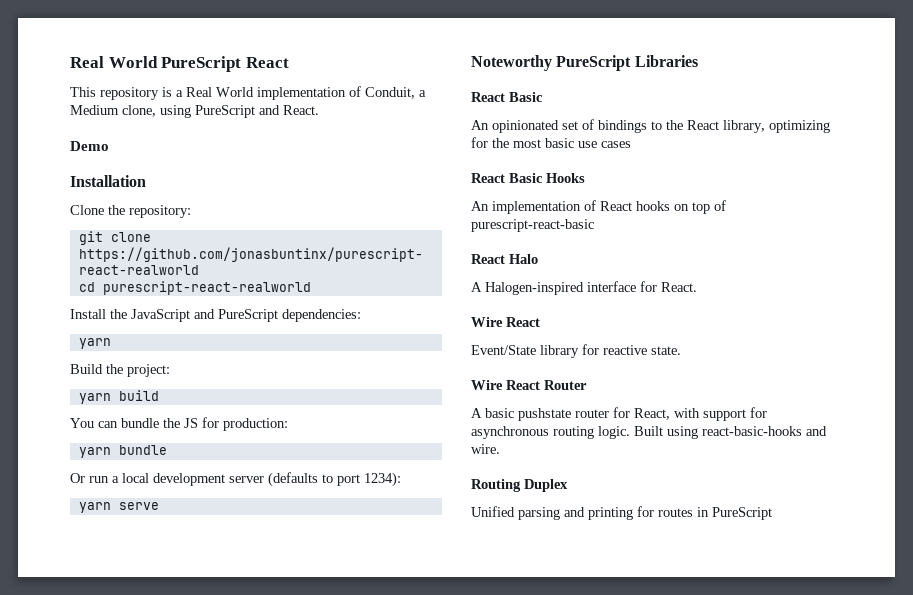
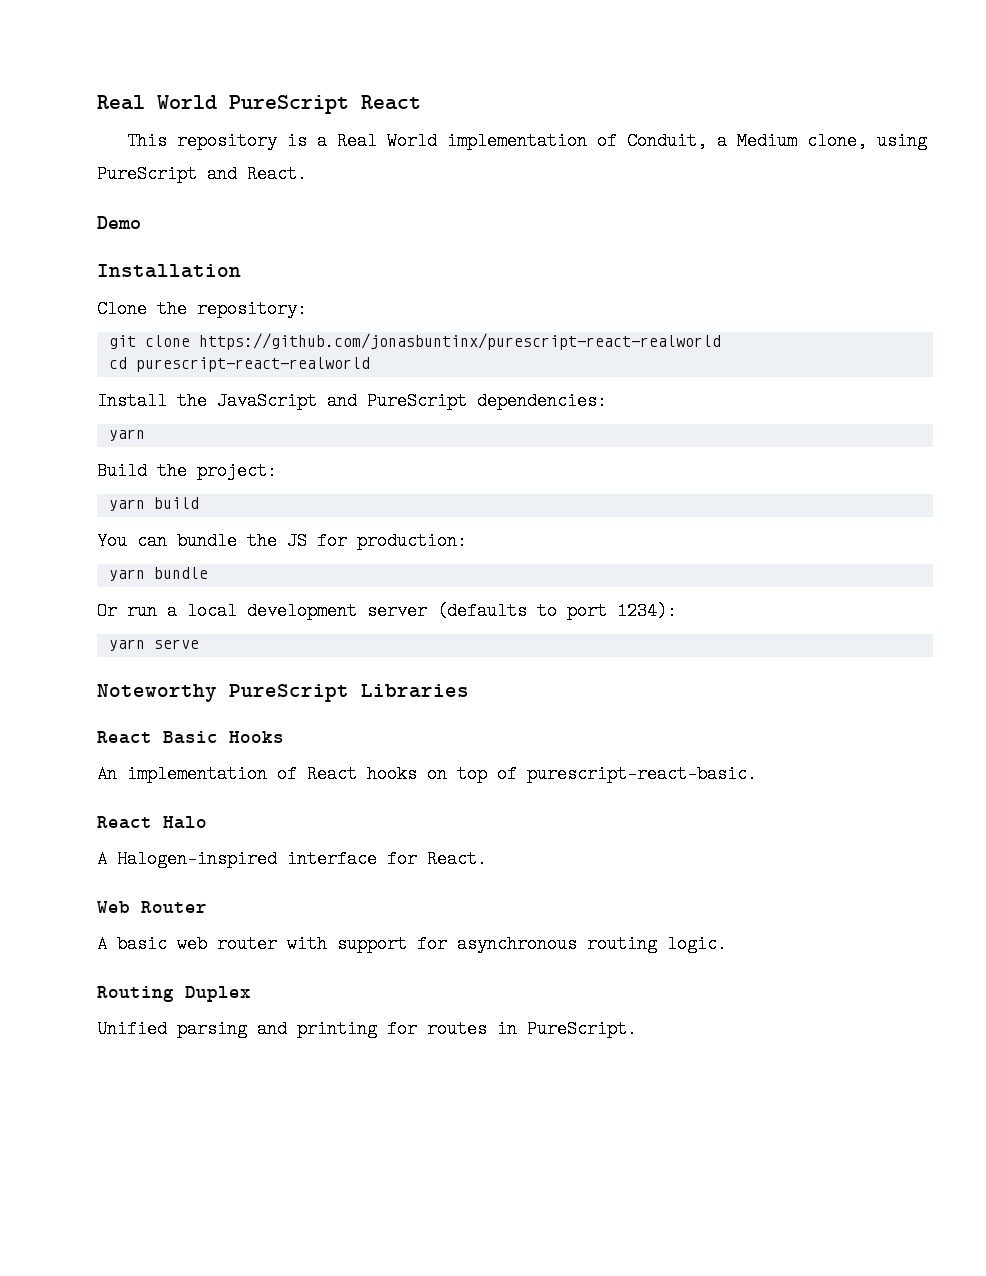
  Noteworthy PureScript Libraries
- React Basic
- An opinionated set of bindings to the React library, optimizing for the most basic use cases
- An implementation of React hooks on top of purescript-react-basic
+ An implementation of React hooks on top of purescript-react-basic.
  A Halogen-inspired interface for React.
- Wire React
- Event/State library for reactive state.
- Wire React Router
+ Web Router
- A basic pushstate router for React, with support for asynchronous routing logic. Built using react-basic-hooks and wire.
+ A basic web router with support for asynchronous routing logic.
- Unified parsing and printing for routes in PureScript
+ Unified parsing and printing for routes in PureScript.

